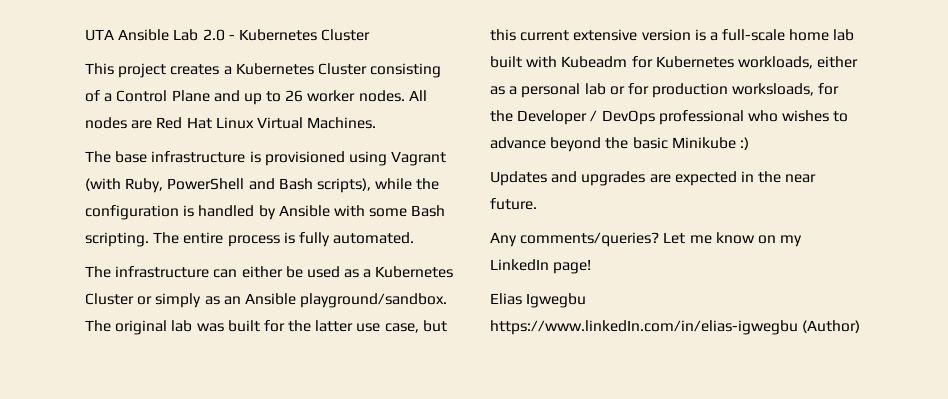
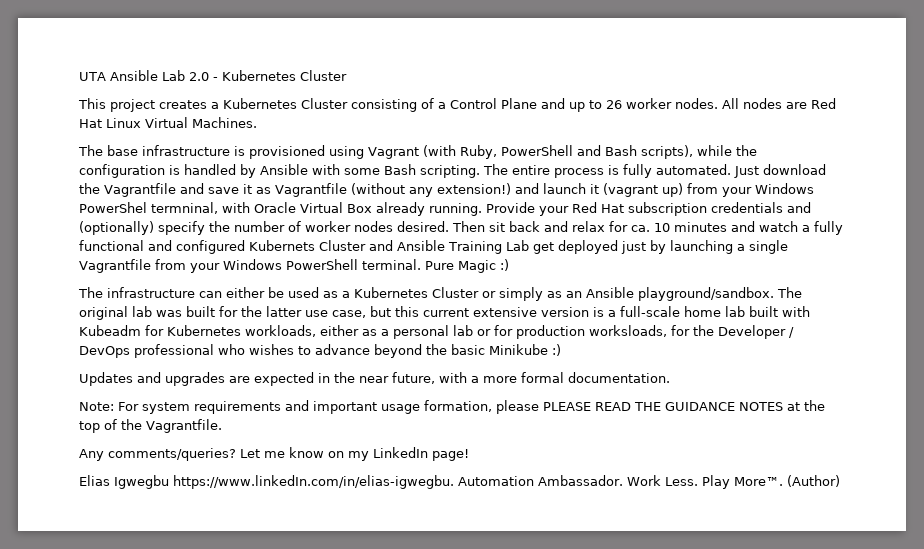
+ Just download the Vagrantfile and save it as Vagrantfile (without any extension!) and launch it (vagrant up) from your Windows PowerShel termninal, with Oracle Virtual Box already running. Provide your Red Hat subscription credentials and (optionally) specify the number of worker nodes desired. Then sit back and relax for ca. 10 minutes and watch a fully functional and configured Kubernets Cluster and Ansible Training Lab get deployed just by launching a single Vagrantfile from your Windows PowerShell terminal. Pure Magic :)
- Updates and upgrades are expected in the near future.
+ Updates and upgrades are expected in the near future, with a more formal documentation.
+ Note: For system requirements and important usage formation, please PLEASE READ THE GUIDANCE NOTES at the top of the Vagrantfile.
- Elias Igwegbu https://www.linkedIn.com/in/elias-igwegbu (Author)
+ Elias Igwegbu https://www.linkedIn.com/in/elias-igwegbu. Automation Ambassador. Work Less. Play More™. (Author)

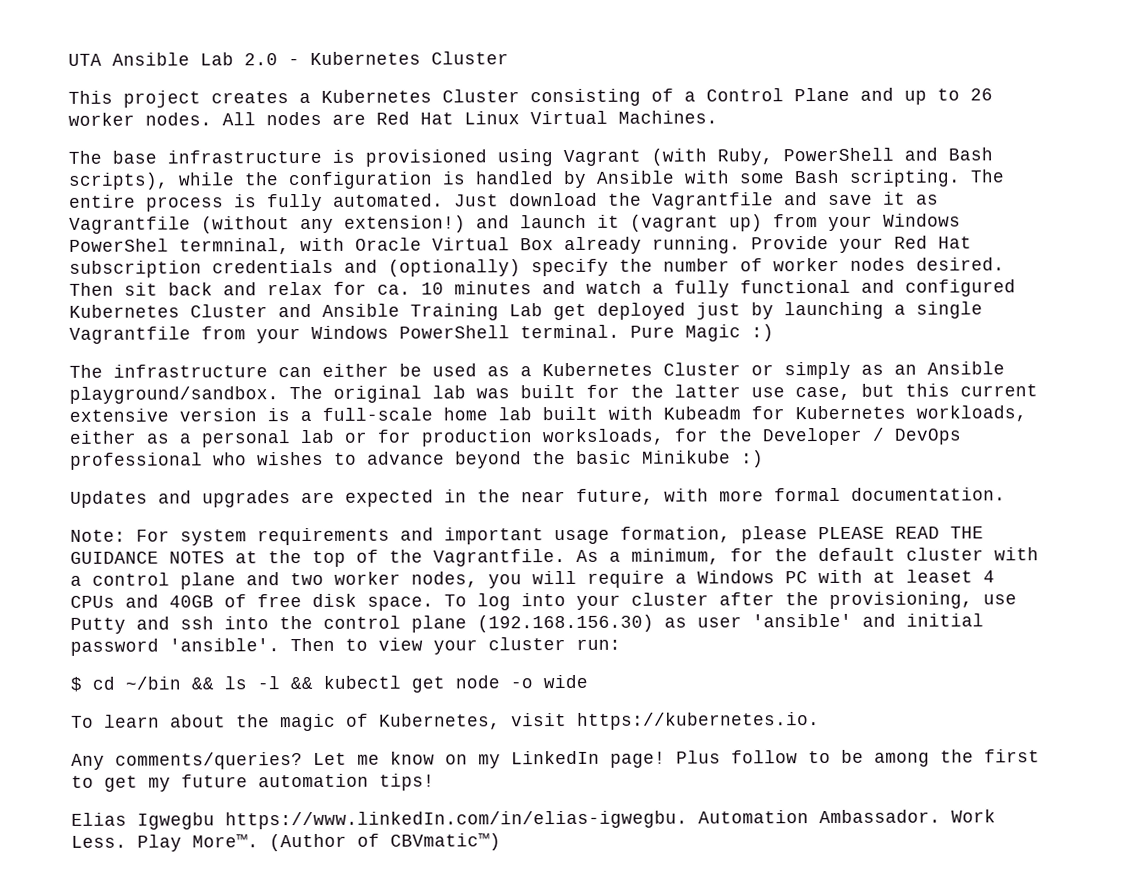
- Then sit back and relax for ca. 10 minutes and watch a fully functional and configured Kubernets Cluster and Ansible Training Lab get deployed just by launching a single Vagrantfile from your Windows PowerShell terminal.
+ Then sit back and relax for ca. 10 minutes and watch a fully functional and configured Kubernetes Cluster and Ansible Training Lab get deployed just by launching a single Vagrantfile from your Windows PowerShell terminal.
- Updates and upgrades are expected in the near future, with a more formal documentation.
+ Updates and upgrades are expected in the near future, with more formal documentation.
+ As a minimum, for the default cluster with a control plane and two worker nodes, you will require a Windows PC with at leaset 4 CPUs and 40GB of free disk space. To log into your cluster after the provisioning, use Putty and ssh into the control plane (192.168.156.30) as user 'ansible' and initial password 'ansible'. Then to view your cluster run:
+ $ cd ~/bin && ls -l && kubectl get node -o wide
+ To learn about the magic of Kubernetes, visit https://kubernetes.io.
+ Plus follow to be among the first to get my future automation tips!
- (Author)
+ (Author of CBVmatic™)

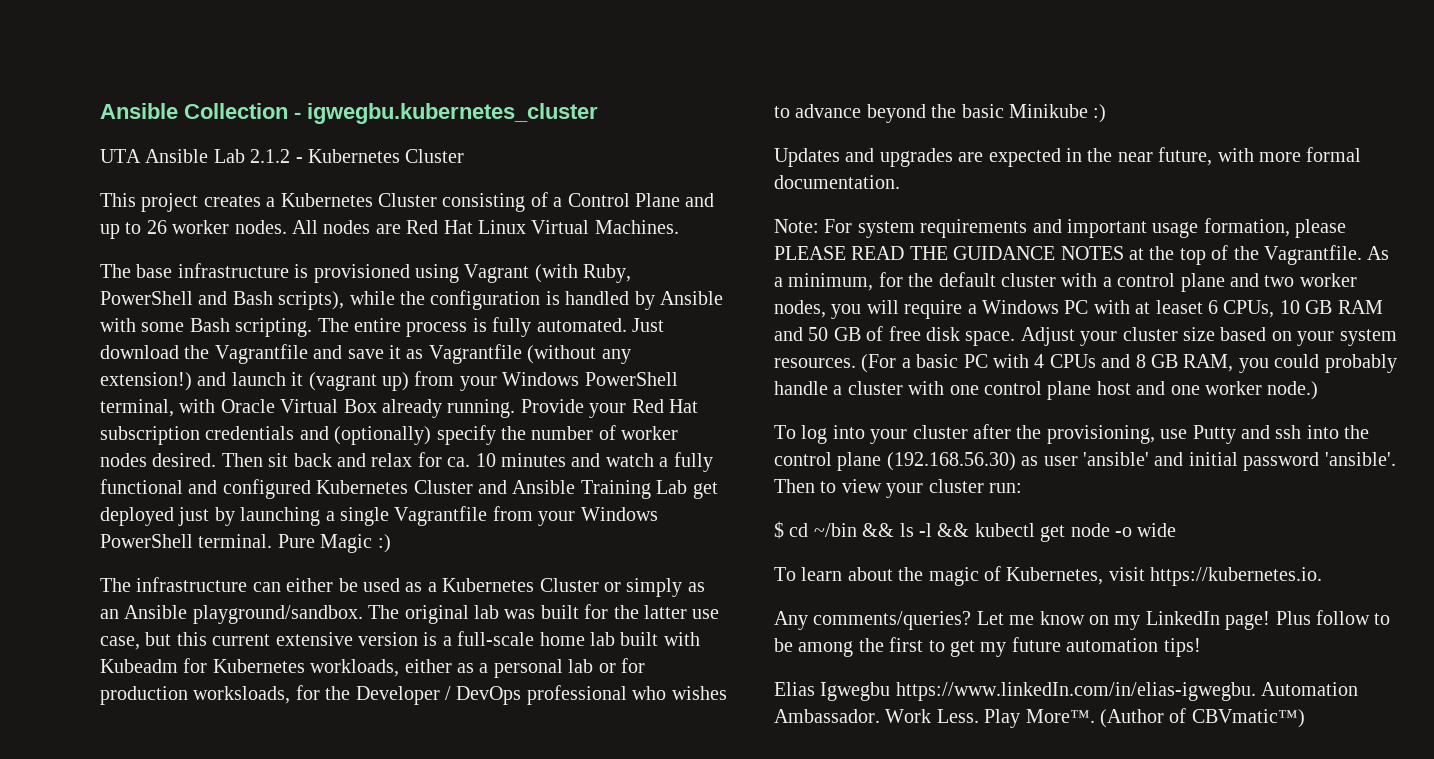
+ Ansible Collection - igwegbu.kubernetes_cluster
- UTA Ansible Lab 2.0 - Kubernetes Cluster
+ UTA Ansible Lab 2.1.2 - Kubernetes Cluster
- Just download the Vagrantfile and save it as Vagrantfile (without any extension!) and launch it (vagrant up) from your Windows PowerShel termninal, with Oracle Virtual Box already running.
+ Just download the Vagrantfile and save it as Vagrantfile (without any extension!) and launch it (vagrant up) from your Windows PowerShell terminal, with Oracle Virtual Box already running.
- As a minimum, for the default cluster with a control plane and two worker nodes, you will require a Windows PC with at leaset 4 CPUs and 40GB of free disk space. To log into your cluster after the provisioning, use Putty and ssh into the control plane (192.168.156.30) as user 'ansible' and initial password 'ansible'.
+ As a minimum, for the default cluster with a control plane and two worker nodes, you will require a Windows PC with at leaset 6 CPUs, 10 GB RAM and 50 GB of free disk space. Adjust your cluster size based on your system resources. (For a basic PC with 4 CPUs and 8 GB RAM, you could probably handle a cluster with one control plane host and one worker node.)
+ To log into your cluster after the provisioning, use Putty and ssh into the control plane (192.168.56.30) as user 'ansible' and initial password 'ansible'.

